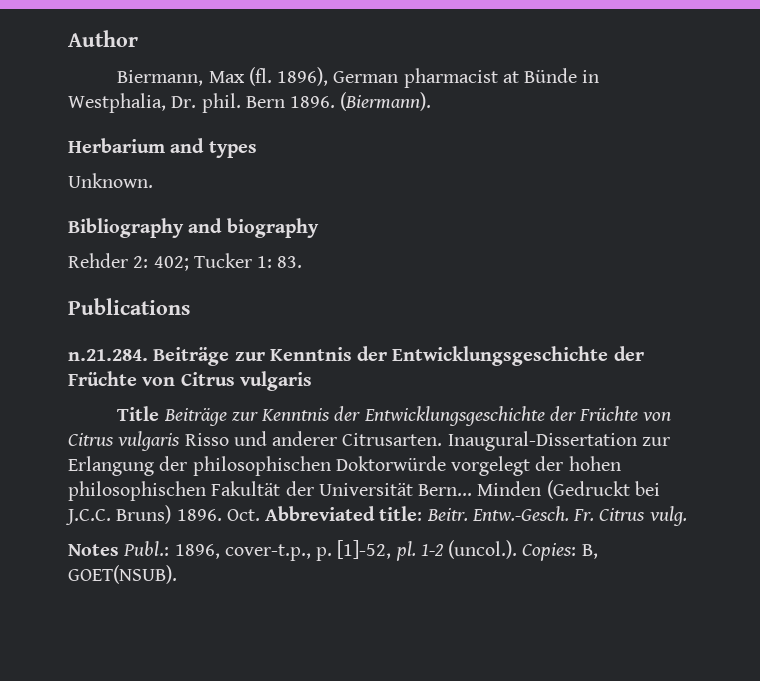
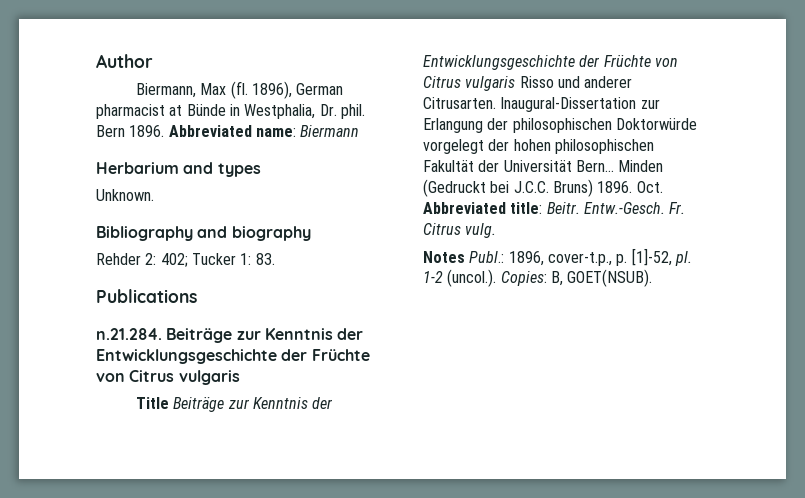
- (Biermann).
+ Abbreviated name: Biermann

